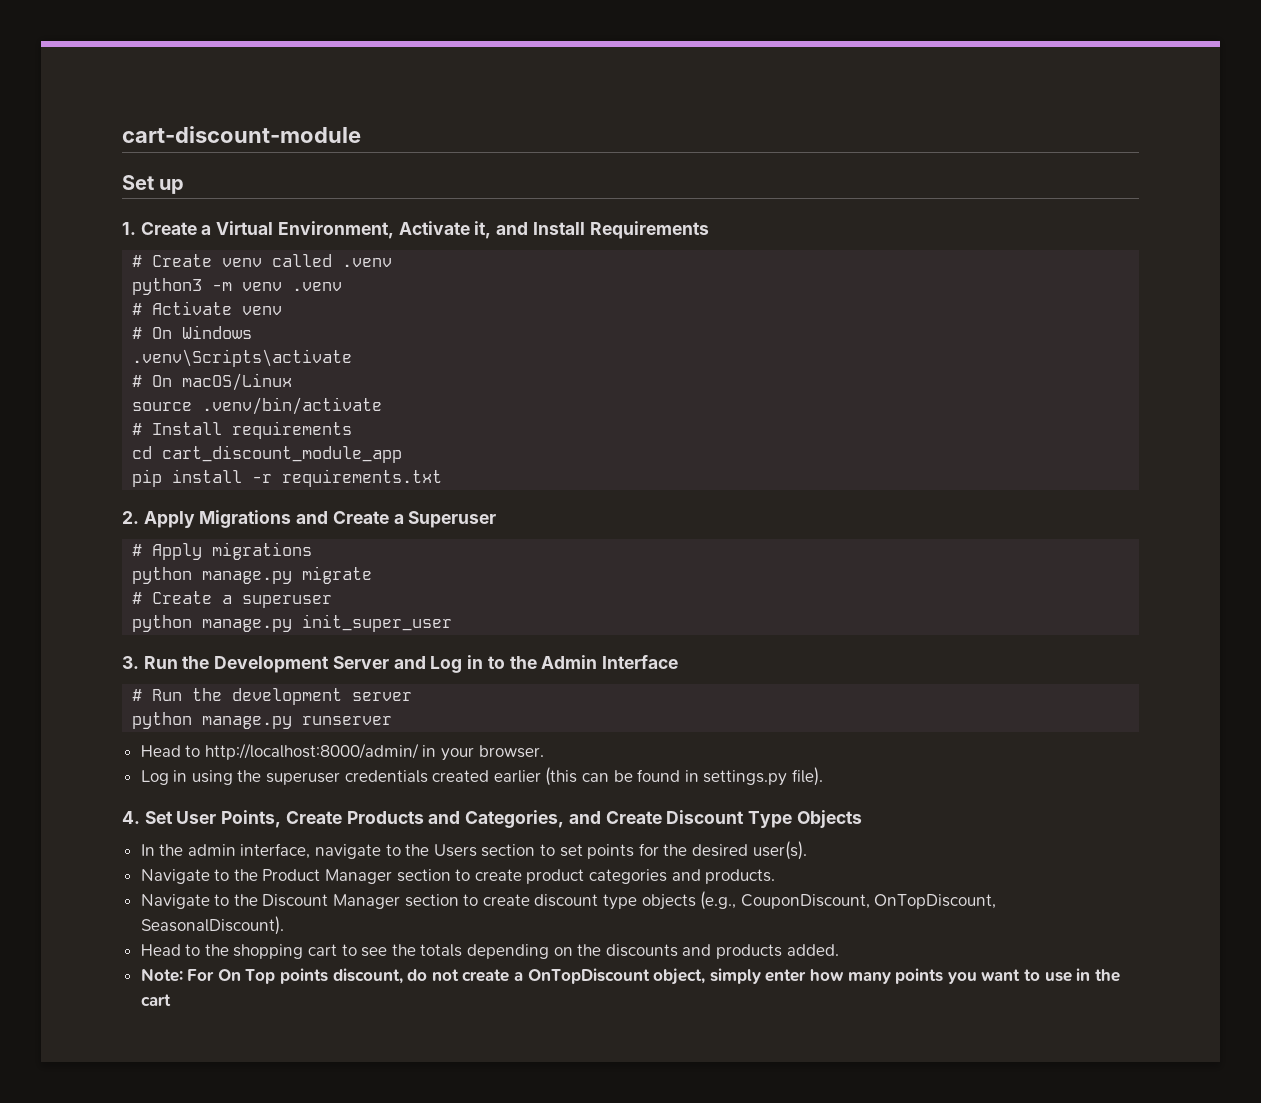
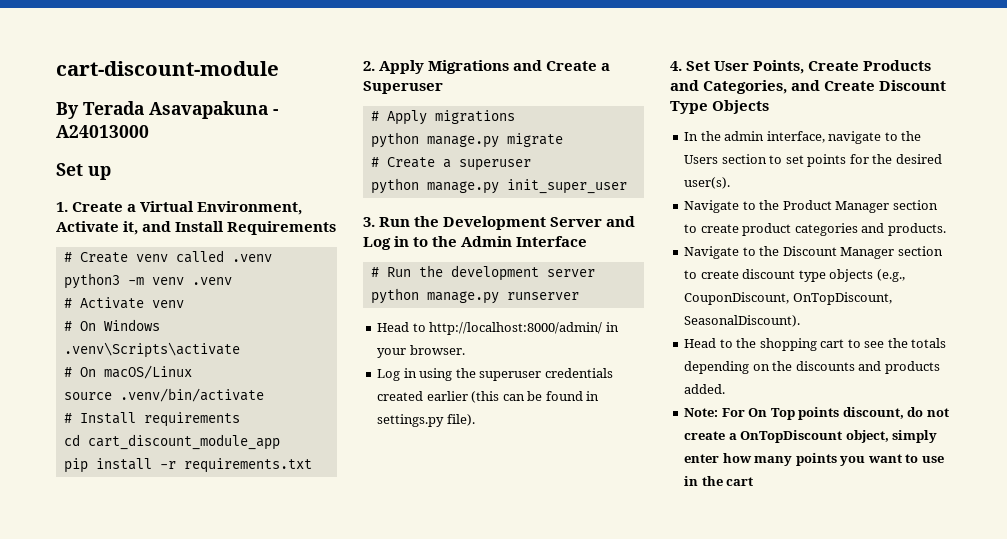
+ By Terada Asavapakuna - A24013000

